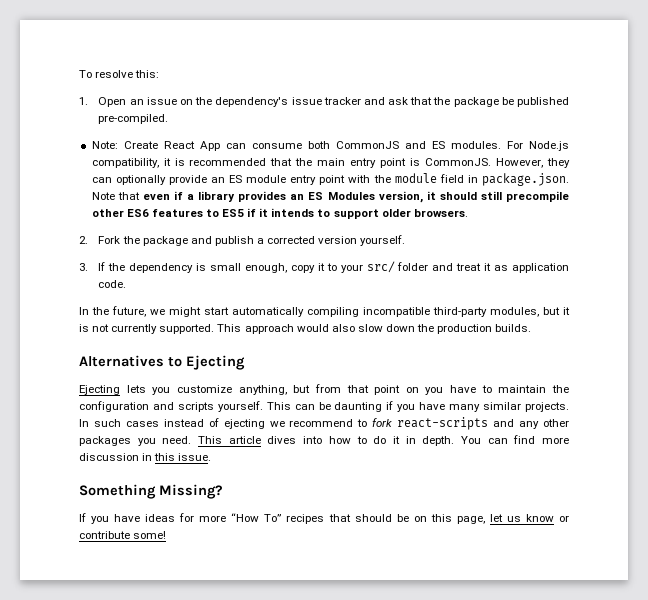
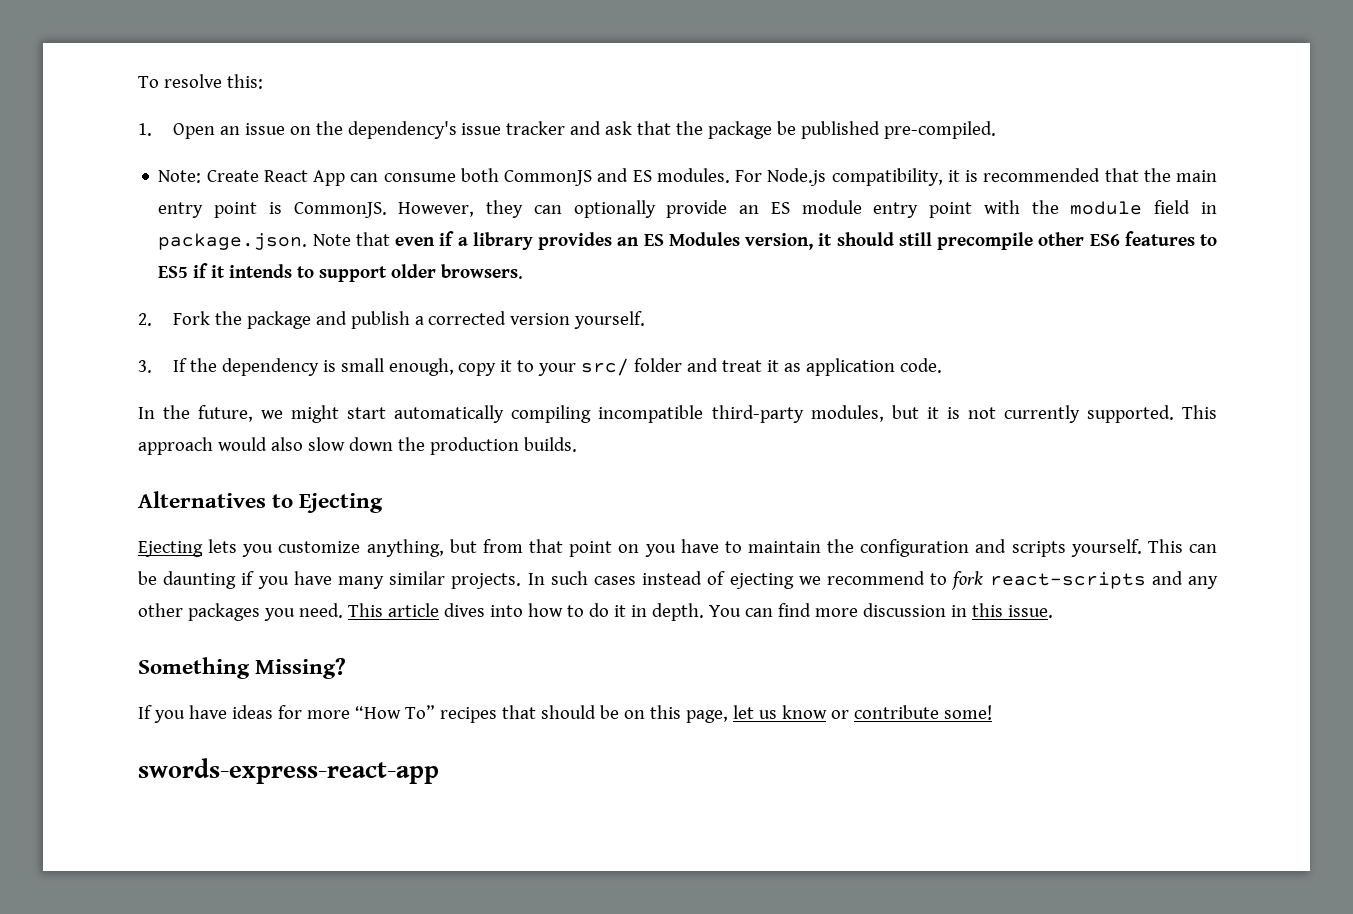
+ swords-express-react-app

